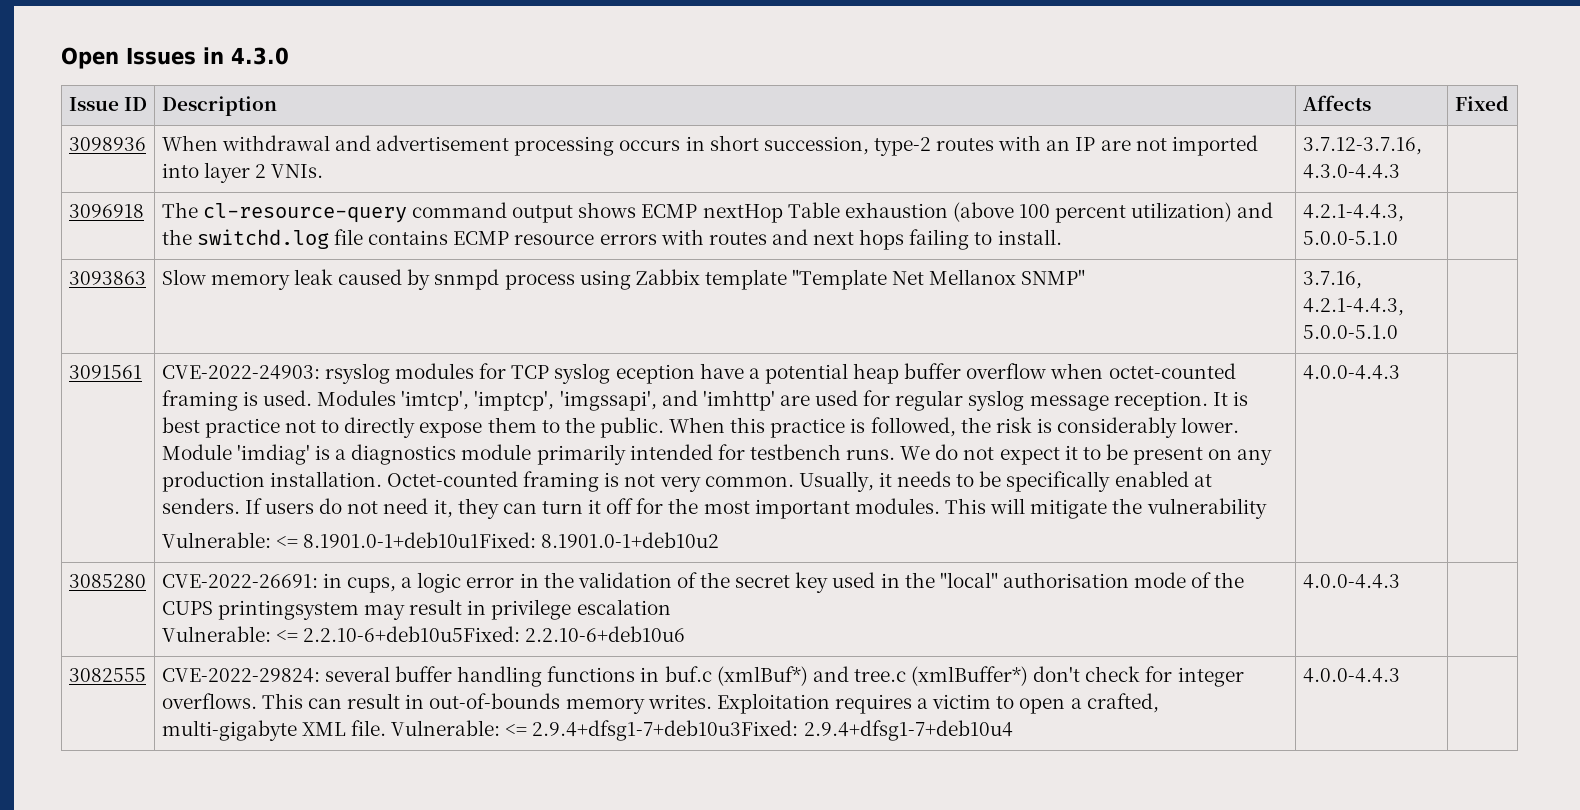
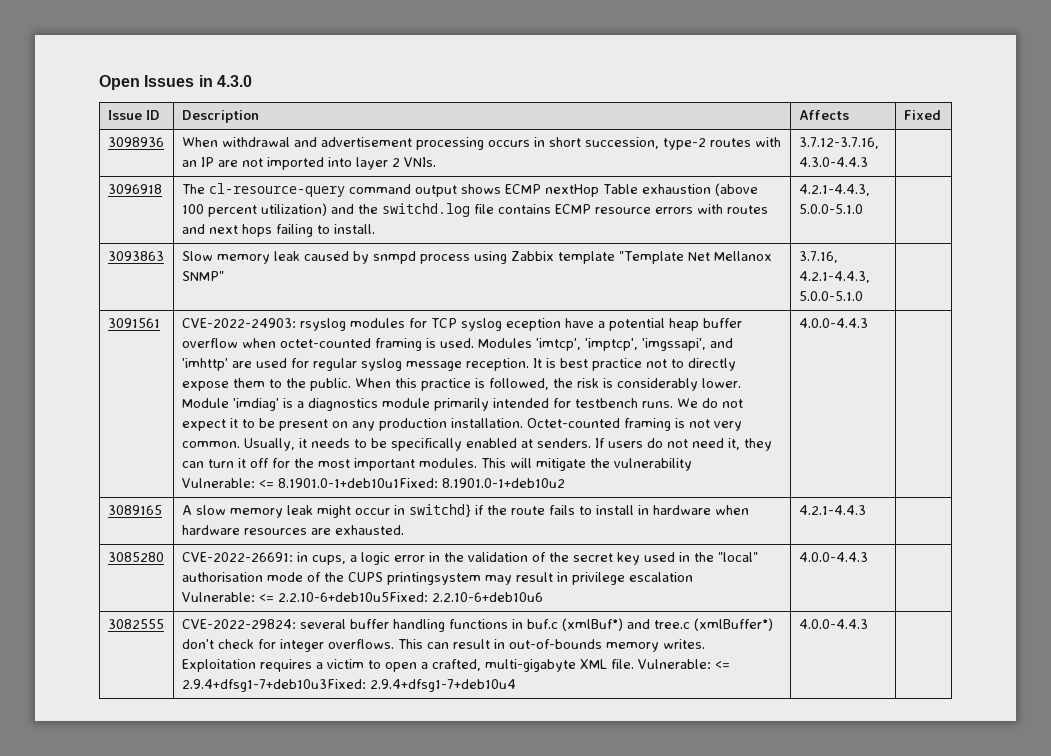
+ 3089165 | A slow memory leak might occur in switchd} if the route fails to install in hardware when hardware resources are exhausted. | 4.2.1-4.4.3 |

